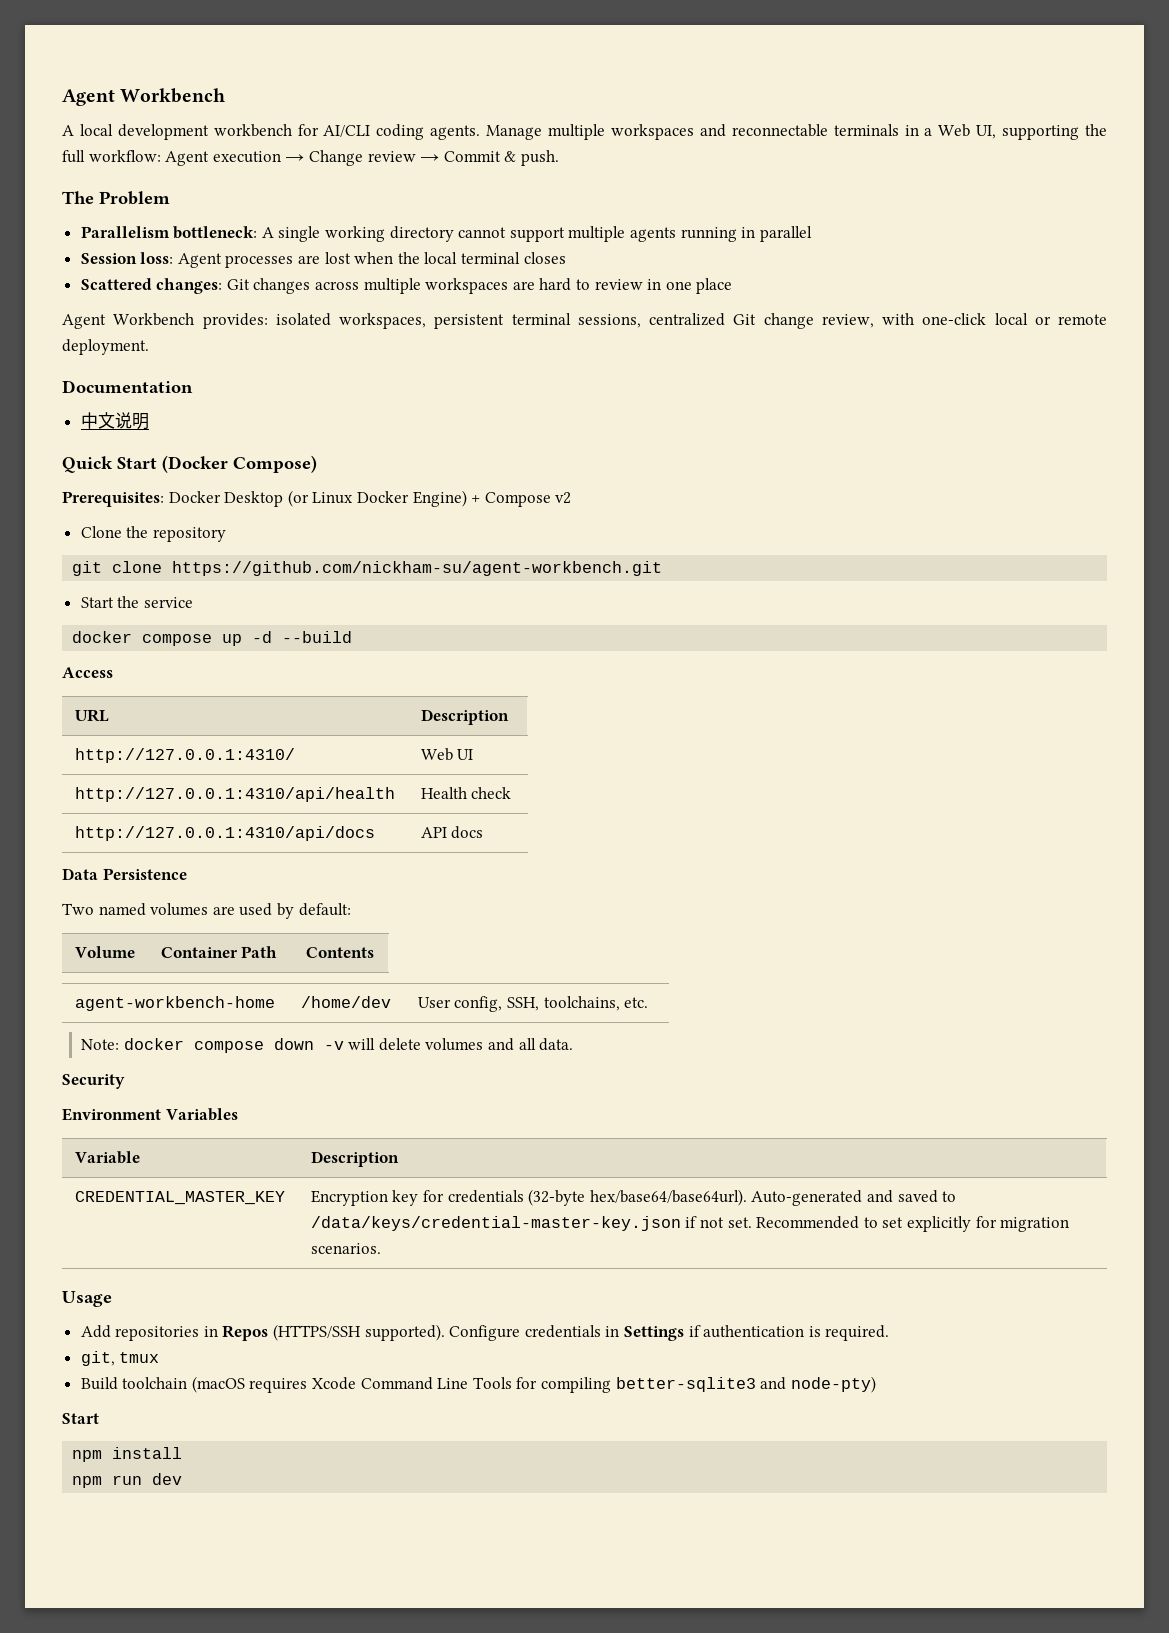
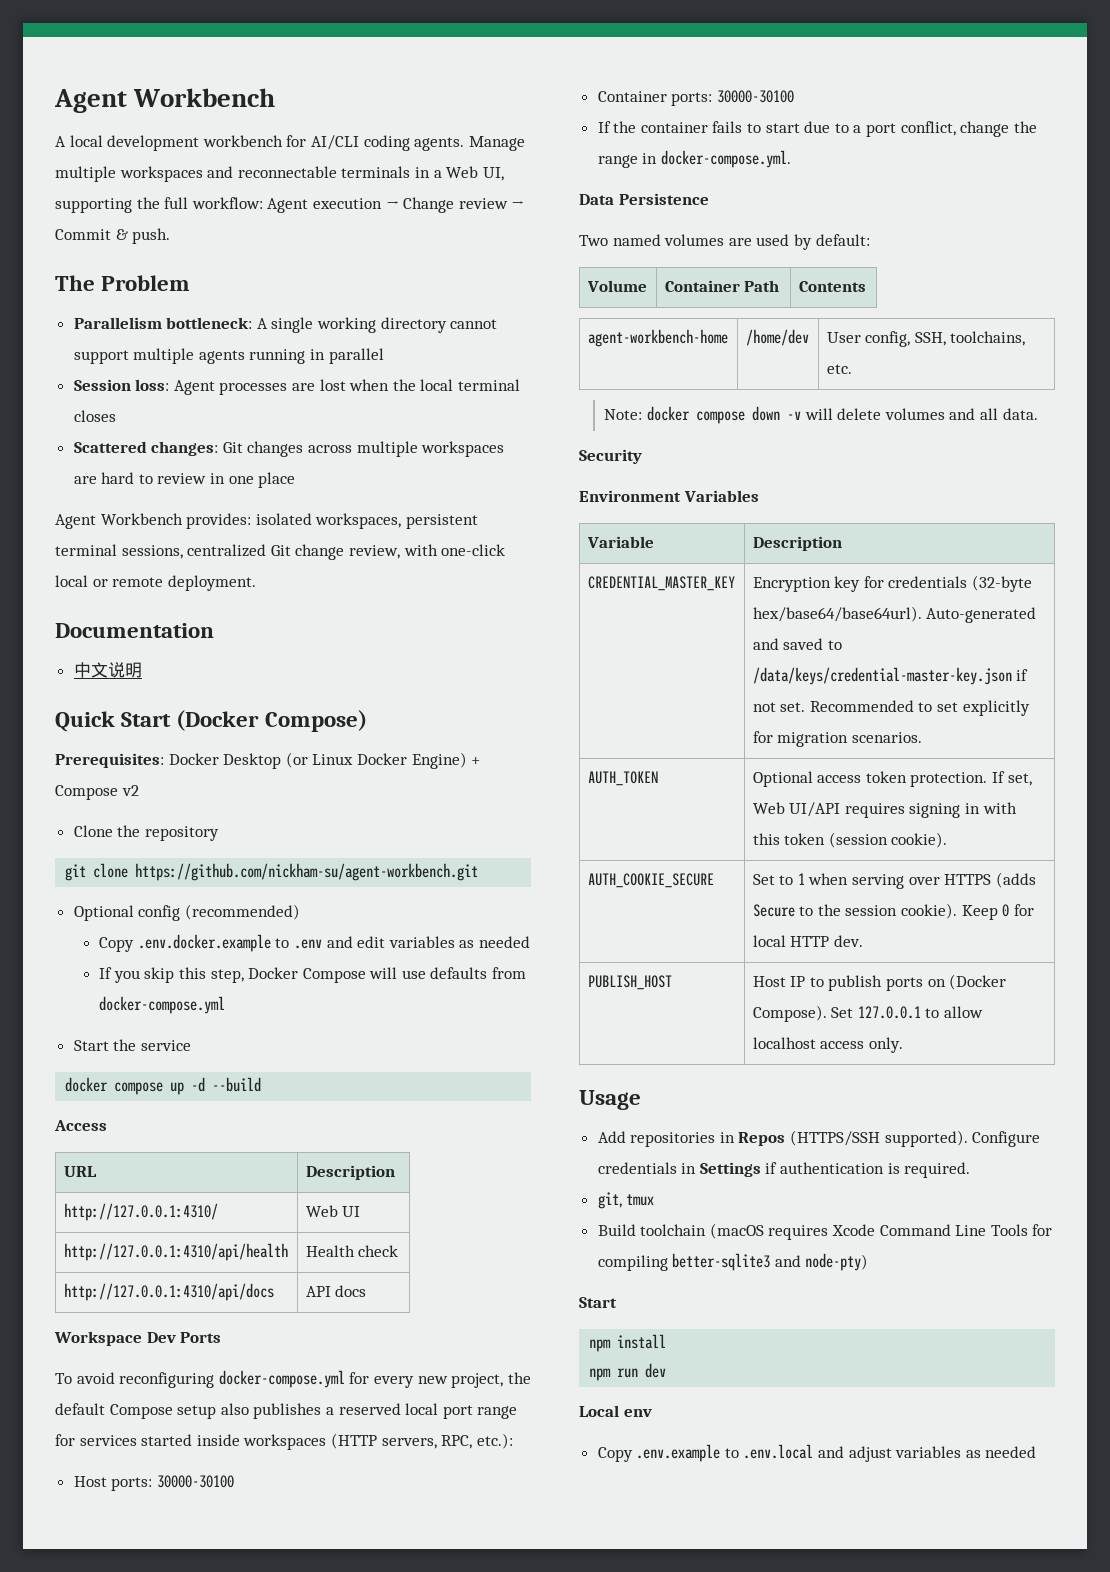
+ Optional config (recommended)
+ Copy .env.docker.example to .env and edit variables as needed
+ If you skip this step, Docker Compose will use defaults from docker-compose.yml
+ Workspace Dev Ports
+ To avoid reconfiguring docker-compose.yml for every new project, the default Compose setup also publishes a reserved local port range for services started inside workspaces (HTTP servers, RPC, etc.):
+ Host ports: 30000-30100
+ Container ports: 30000-30100
+ If the container fails to start due to a port conflict, change the range in docker-compose.yml.
+ AUTH_TOKEN | Optional access token protection. If set, Web UI/API requires signing in with this token (session cookie).
+ AUTH_COOKIE_SECURE | Set to 1 when serving over HTTPS (adds Secure to the session cookie). Keep 0 for local HTTP dev.
+ PUBLISH_HOST | Host IP to publish ports on (Docker Compose). Set 127.0.0.1 to allow localhost access only.
+ Local env
+ Copy .env.example to .env.local and adjust variables as needed

